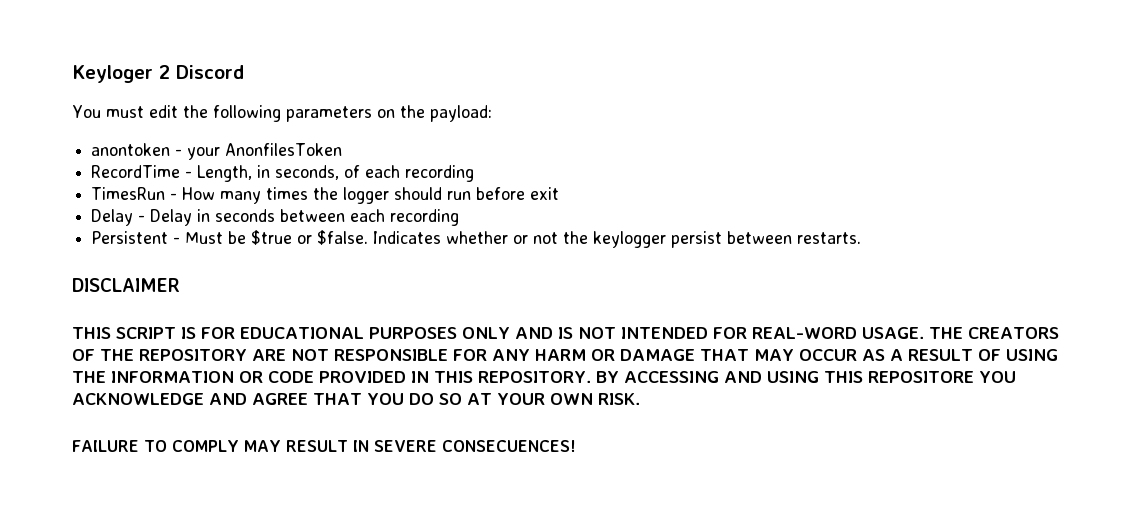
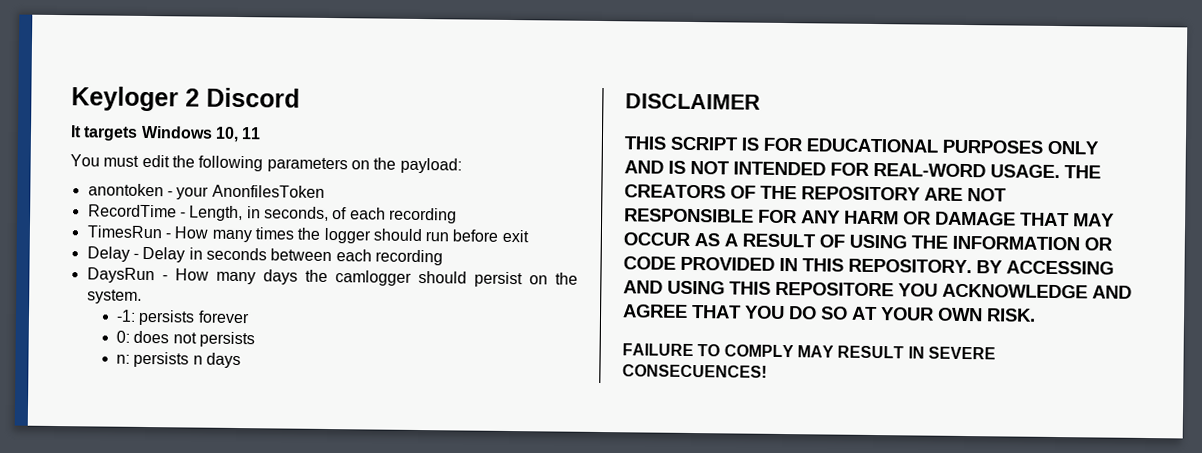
+ It targets Windows 10, 11
- Persistent - Must be $true or $false. Indicates whether or not the keylogger persist between restarts.
+ DaysRun - How many days the camlogger should persist on the system.
+ -1: persists forever
+ 0: does not persists
+ n: persists n days

